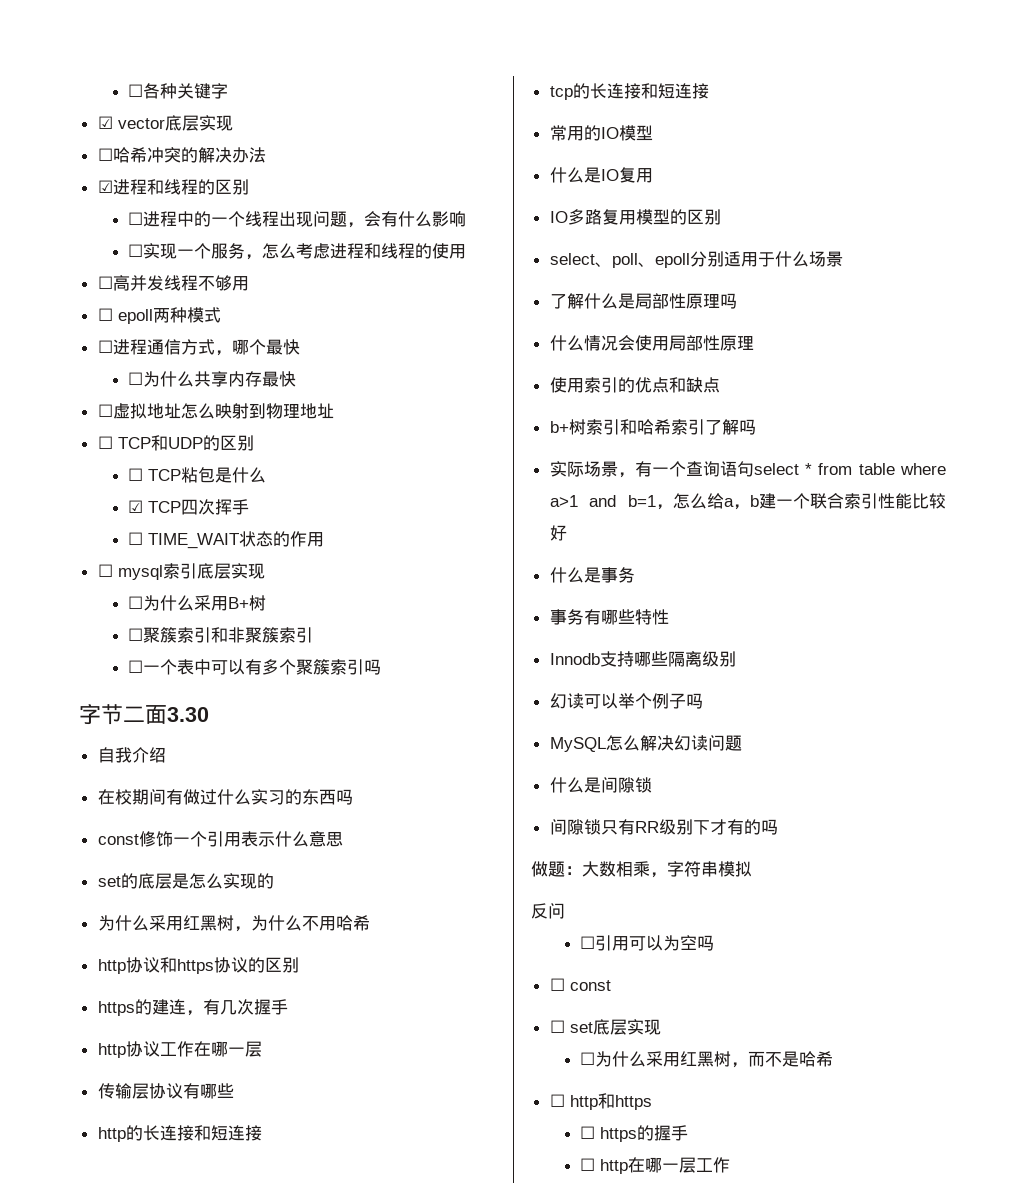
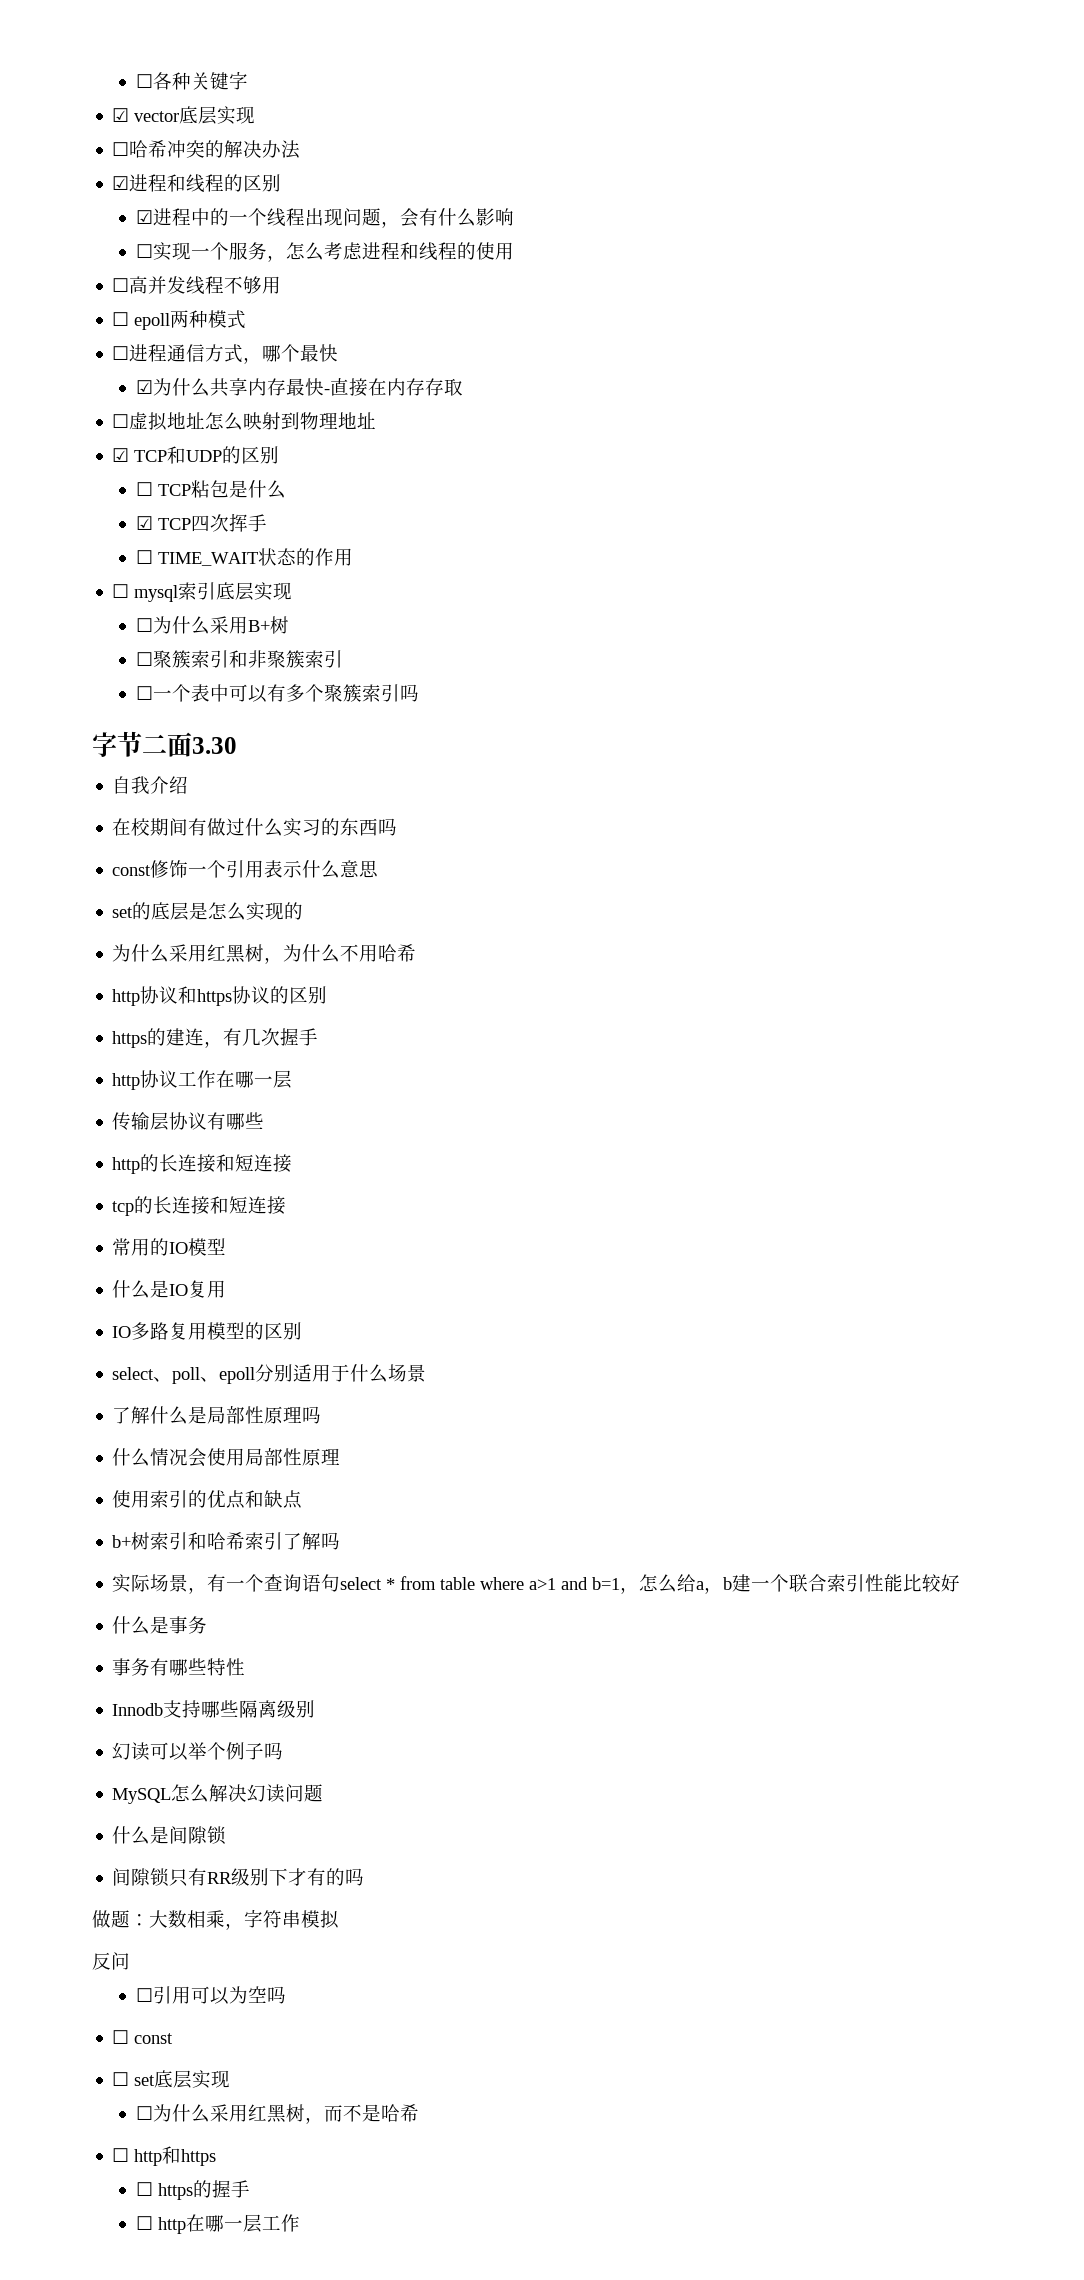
- ☐进程中的一个线程出现问题，会有什么影响
+ ☑进程中的一个线程出现问题，会有什么影响
- ☐为什么共享内存最快
+ ☑为什么共享内存最快-直接在内存存取
- ☐ TCP和UDP的区别
+ ☑ TCP和UDP的区别

